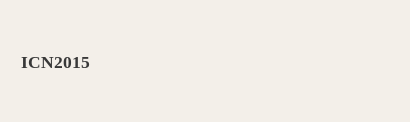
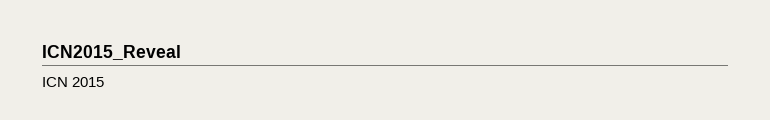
- ICN2015
+ ICN2015_Reveal
+ ICN 2015

